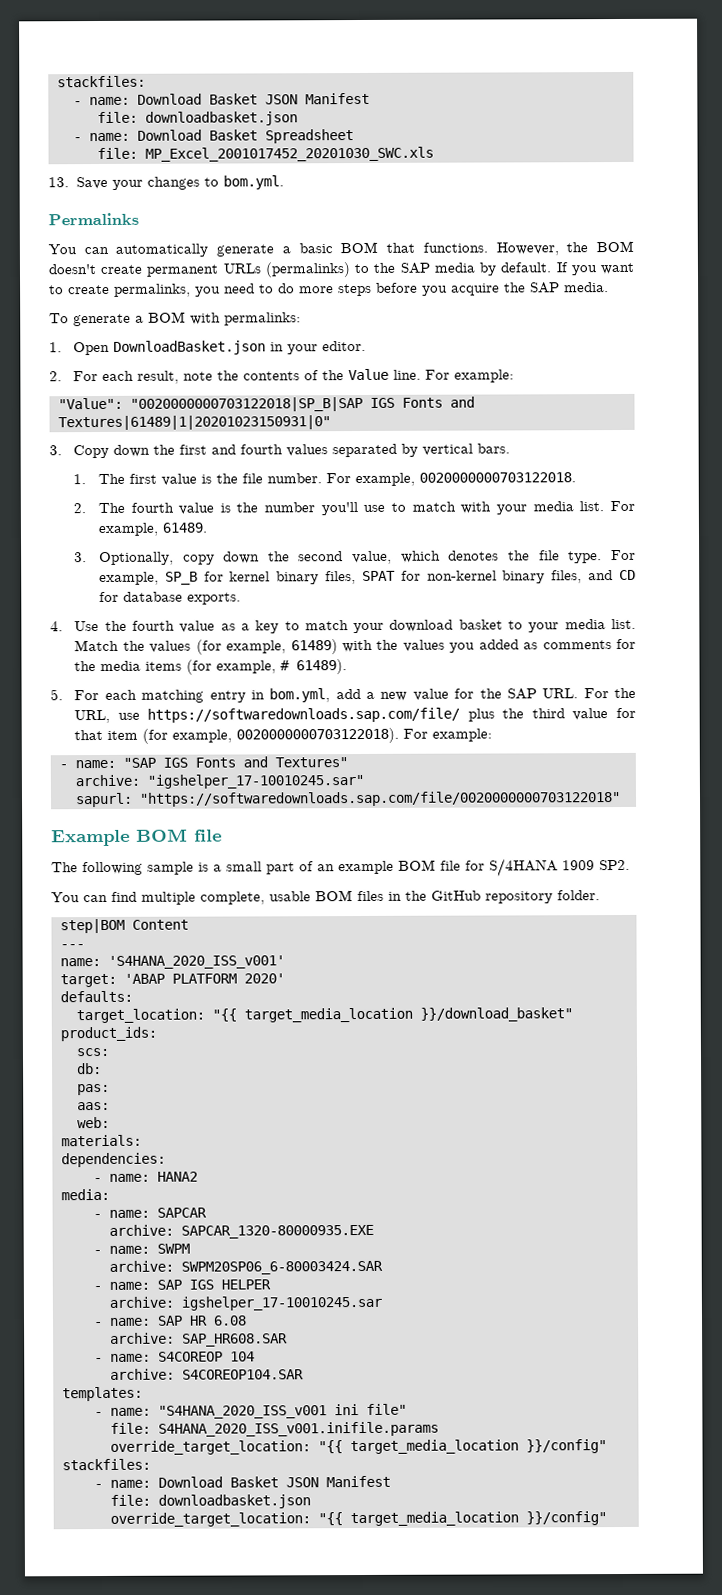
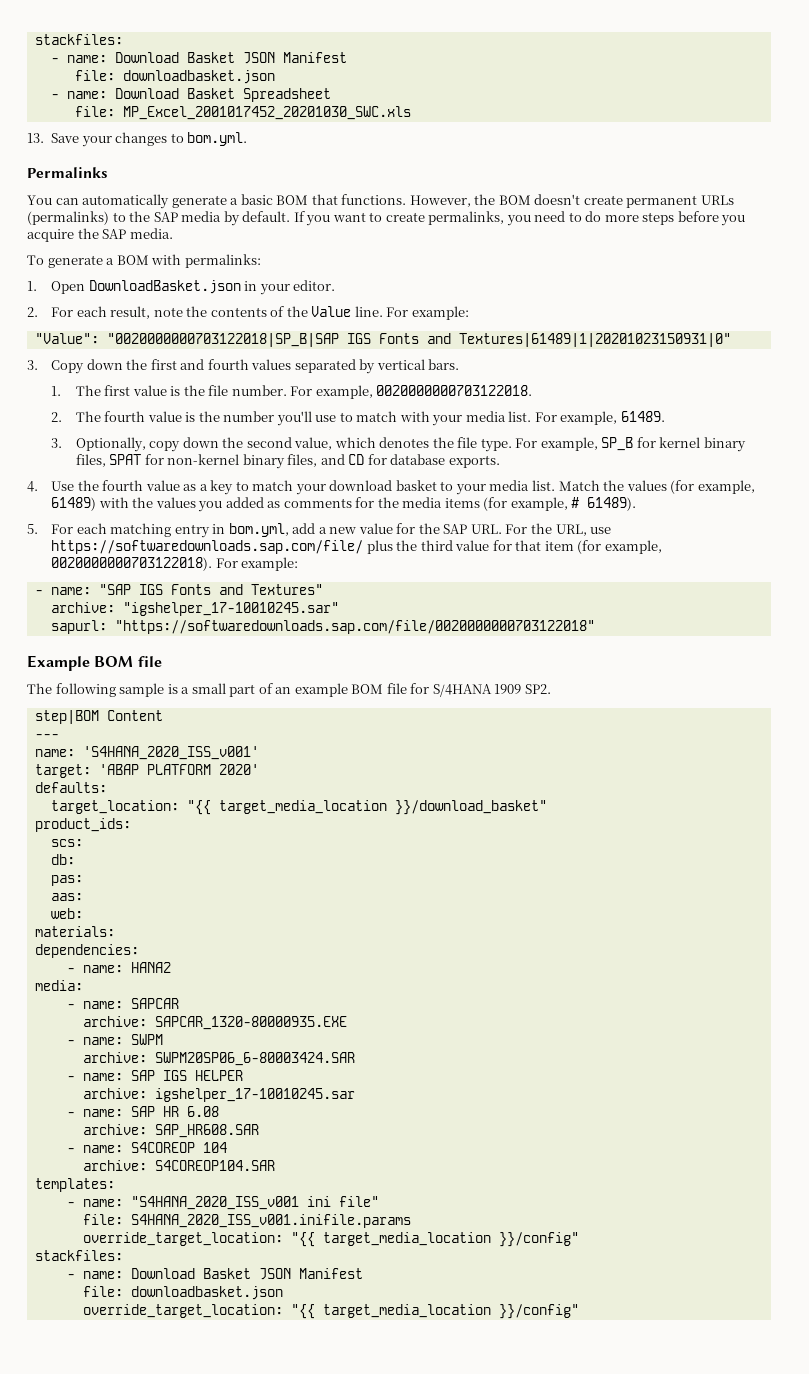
- You can find multiple complete, usable BOM files in the GitHub repository folder.

